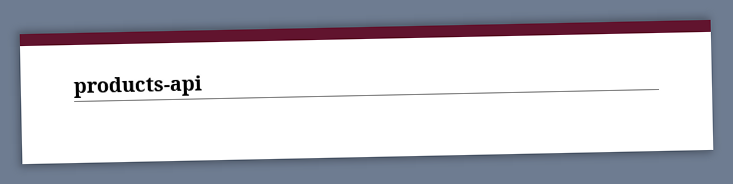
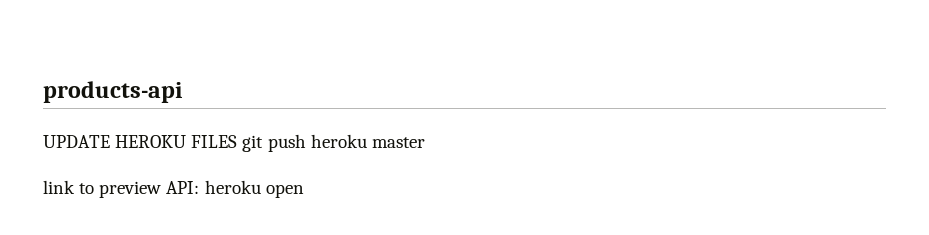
+ UPDATE HEROKU FILES git push heroku master
+ link to preview API: heroku open

